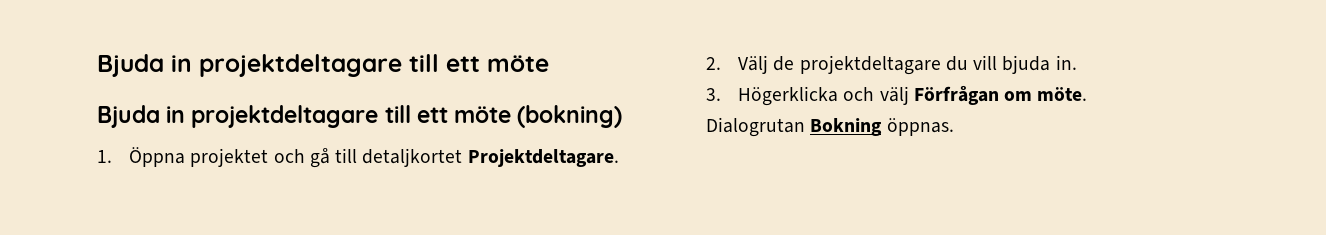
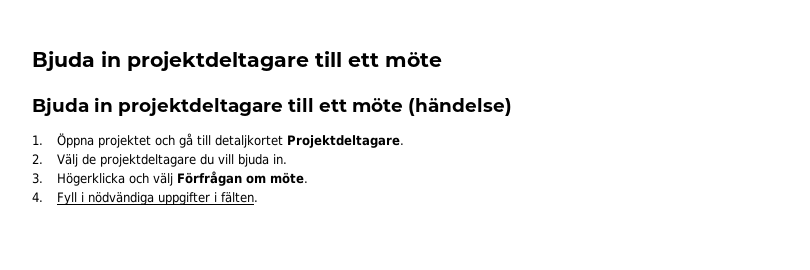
- Bjuda in projektdeltagare till ett möte (bokning)
+ Bjuda in projektdeltagare till ett möte (händelse)
- Dialogrutan Bokning öppnas.
+ 4. Fyll i nödvändiga uppgifter i fälten.

